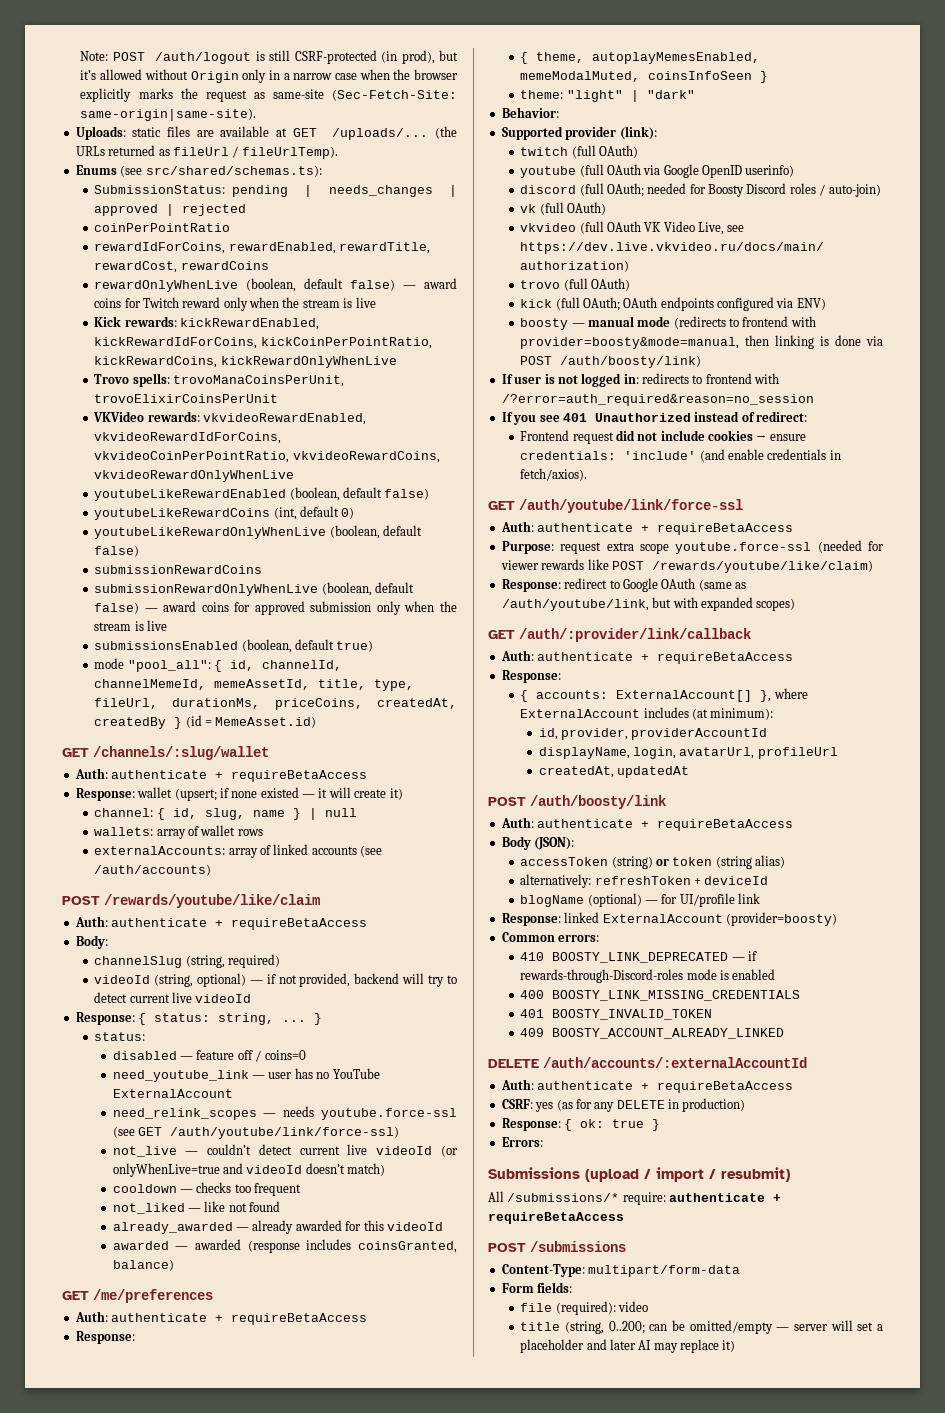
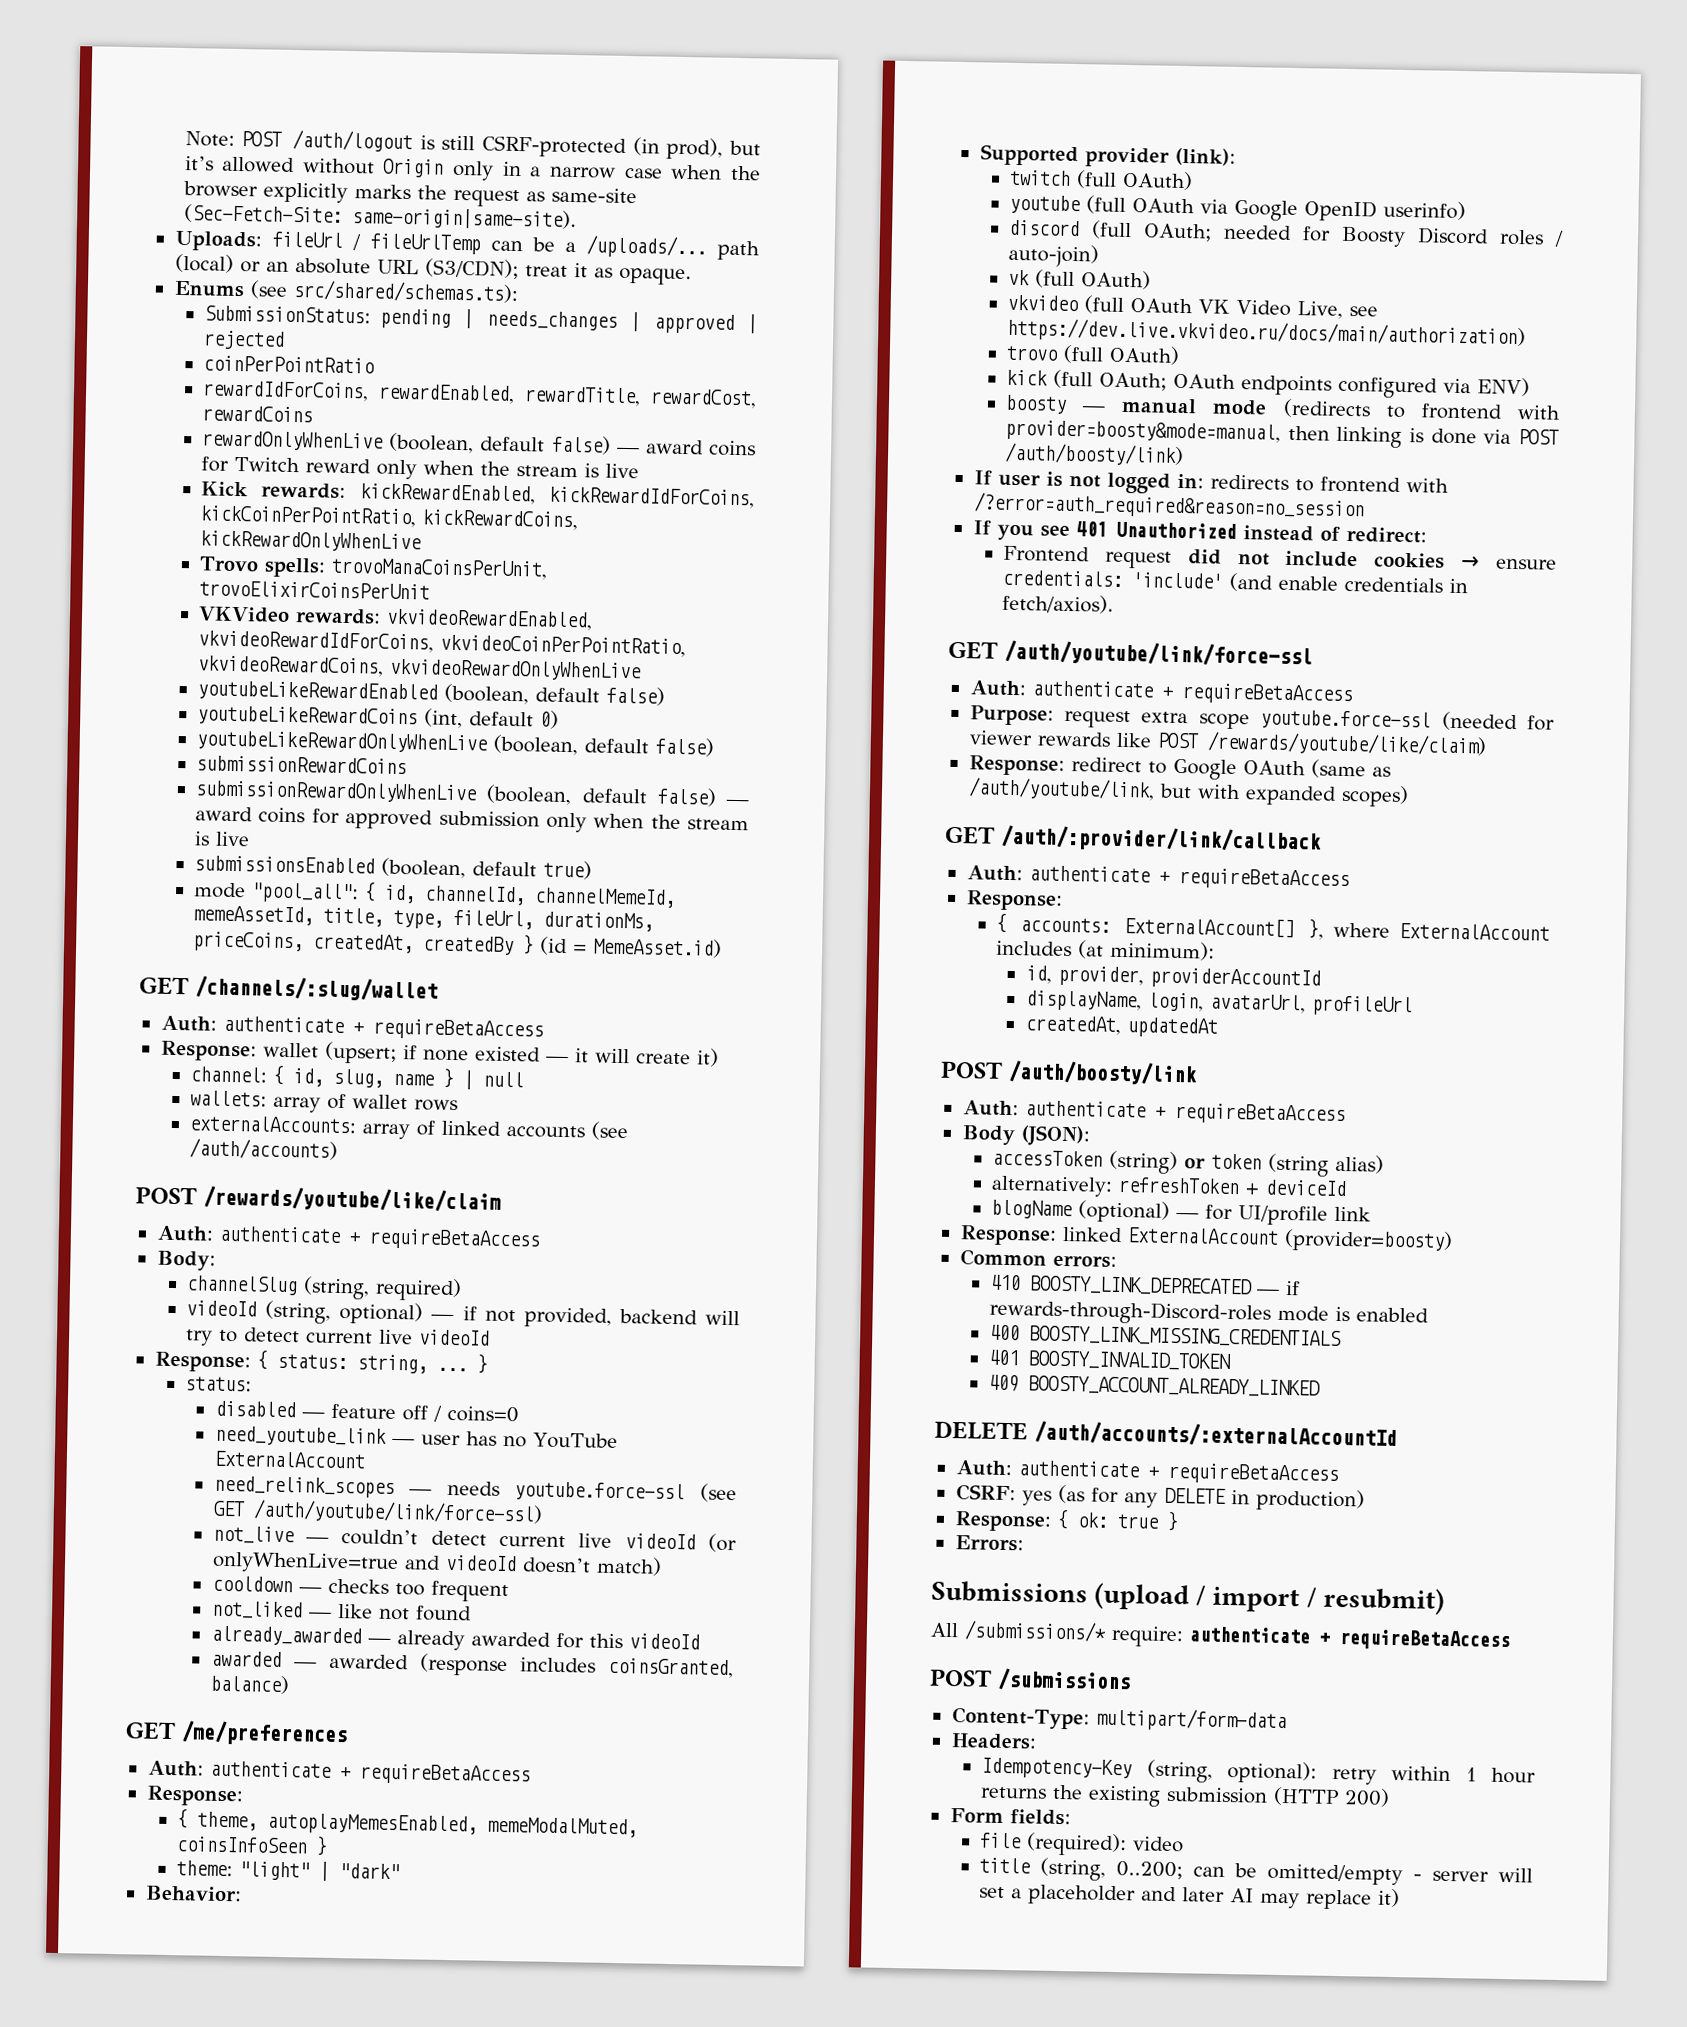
- Uploads: static files are available at GET /uploads/... (the URLs returned as fileUrl / fileUrlTemp).
+ Uploads: fileUrl / fileUrlTemp can be a /uploads/... path (local) or an absolute URL (S3/CDN); treat it as opaque.
+ Headers:
+ Idempotency-Key (string, optional): retry within 1 hour returns the existing submission (HTTP 200)
- title (string, 0..200; can be omitted/empty — server will set a placeholder and later AI may replace it)
+ title (string, 0..200; can be omitted/empty - server will set a placeholder and later AI may replace it)

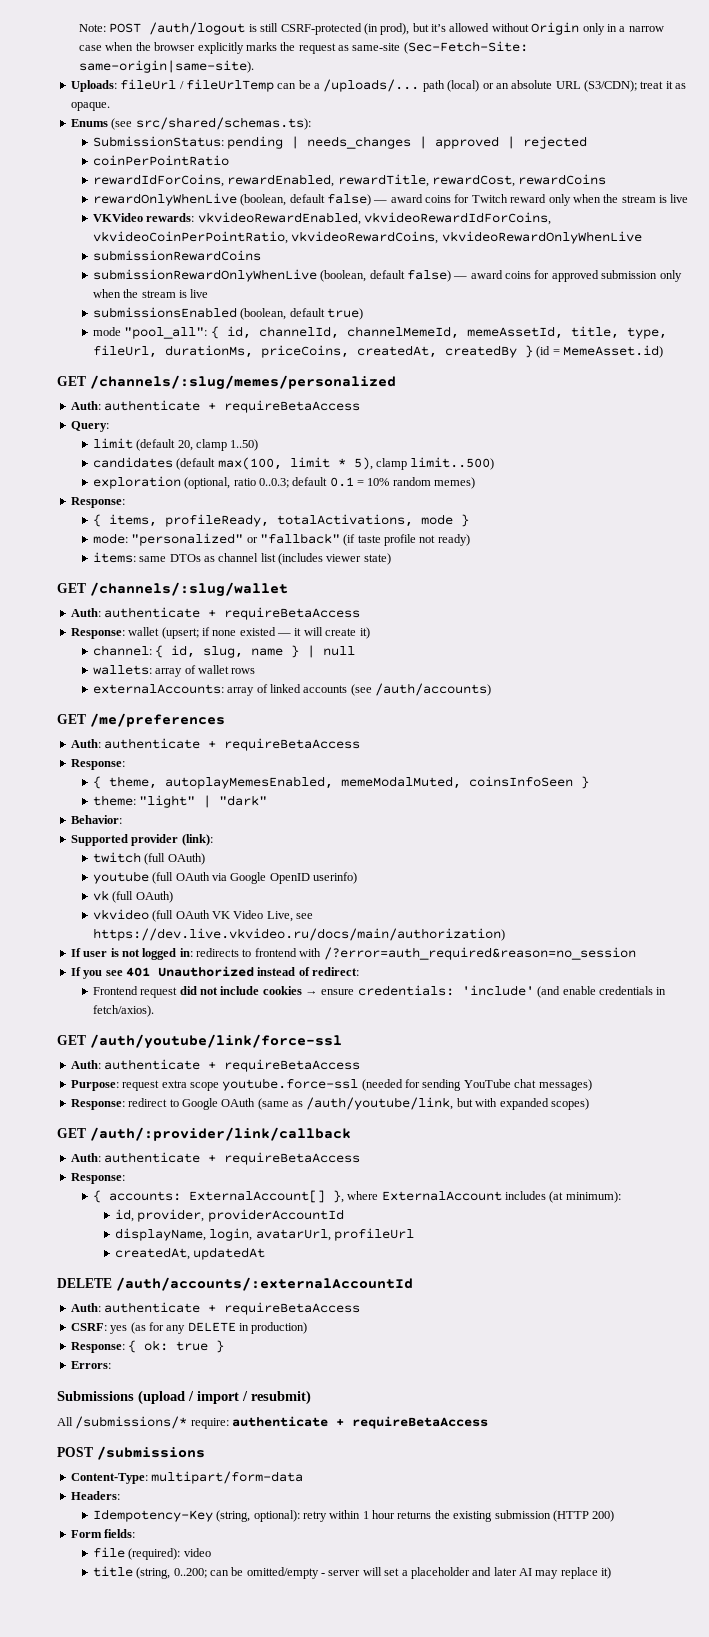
- Kick rewards: kickRewardEnabled, kickRewardIdForCoins, kickCoinPerPointRatio, kickRewardCoins, kickRewardOnlyWhenLive
- Trovo spells: trovoManaCoinsPerUnit, trovoElixirCoinsPerUnit
- youtubeLikeRewardEnabled (boolean, default false)
- youtubeLikeRewardCoins (int, default 0)
- youtubeLikeRewardOnlyWhenLive (boolean, default false)
+ GET /channels/:slug/memes/personalized
+ Auth: authenticate + requireBetaAccess
+ Query:
+ limit (default 20, clamp 1..50)
+ candidates (default max(100, limit * 5), clamp limit..500)
+ exploration (optional, ratio 0..0.3; default 0.1 = 10% random memes)
+ Response:
+ { items, profileReady, totalActivations, mode }
+ mode: "personalized" or "fallback" (if taste profile not ready)
+ items: same DTOs as channel list (includes viewer state)
- POST /rewards/youtube/like/claim
- Auth: authenticate + requireBetaAccess
- Body:
- channelSlug (string, required)
- videoId (string, optional) — if not provided, backend will try to detect current live videoId
- Response: { status: string, ... }
- status:
- disabled — feature off / coins=0
- need_youtube_link — user has no YouTube ExternalAccount
- need_relink_scopes — needs youtube.force-ssl (see GET /auth/youtube/link/force-ssl)
- not_live — couldn’t detect current live videoId (or onlyWhenLive=true and videoId doesn’t match)
- cooldown — checks too frequent
- not_liked — like not found
- already_awarded — already awarded for this videoId
- awarded — awarded (response includes coinsGranted, balance)
- discord (full OAuth; needed for Boosty Discord roles / auto-join)
- trovo (full OAuth)
- kick (full OAuth; OAuth endpoints configured via ENV)
- boosty — manual mode (redirects to frontend with provider=boosty&mode=manual, then linking is done via POST /auth/boosty/link)
- Purpose: request extra scope youtube.force-ssl (needed for viewer rewards like POST /rewards/youtube/like/claim)
+ Purpose: request extra scope youtube.force-ssl (needed for sending YouTube chat messages)
- POST /auth/boosty/link
- Auth: authenticate + requireBetaAccess
- Body (JSON):
- accessToken (string) or token (string alias)
- alternatively: refreshToken + deviceId
- blogName (optional) — for UI/profile link
- Response: linked ExternalAccount (provider=boosty)
- Common errors:
- 410 BOOSTY_LINK_DEPRECATED — if rewards-through-Discord-roles mode is enabled
- 400 BOOSTY_LINK_MISSING_CREDENTIALS
- 401 BOOSTY_INVALID_TOKEN
- 409 BOOSTY_ACCOUNT_ALREADY_LINKED

